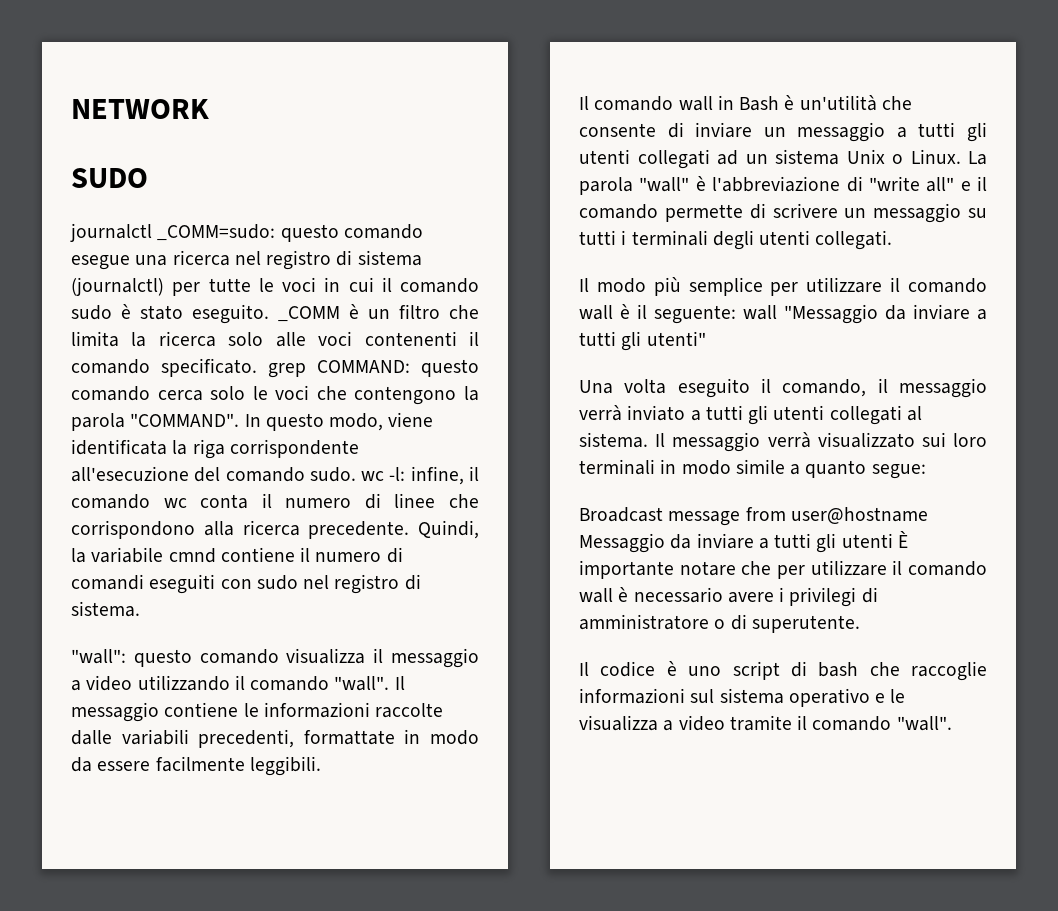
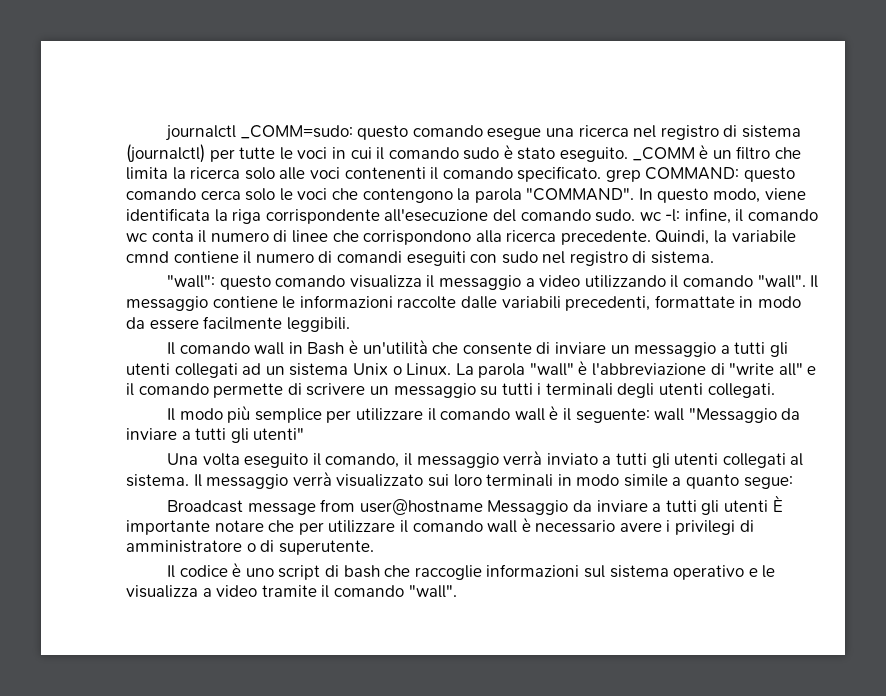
- NETWORK
- SUDO

